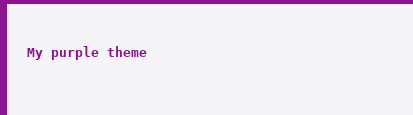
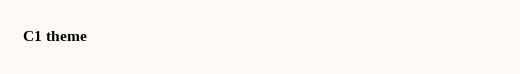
- My purple theme
+ C1 theme

